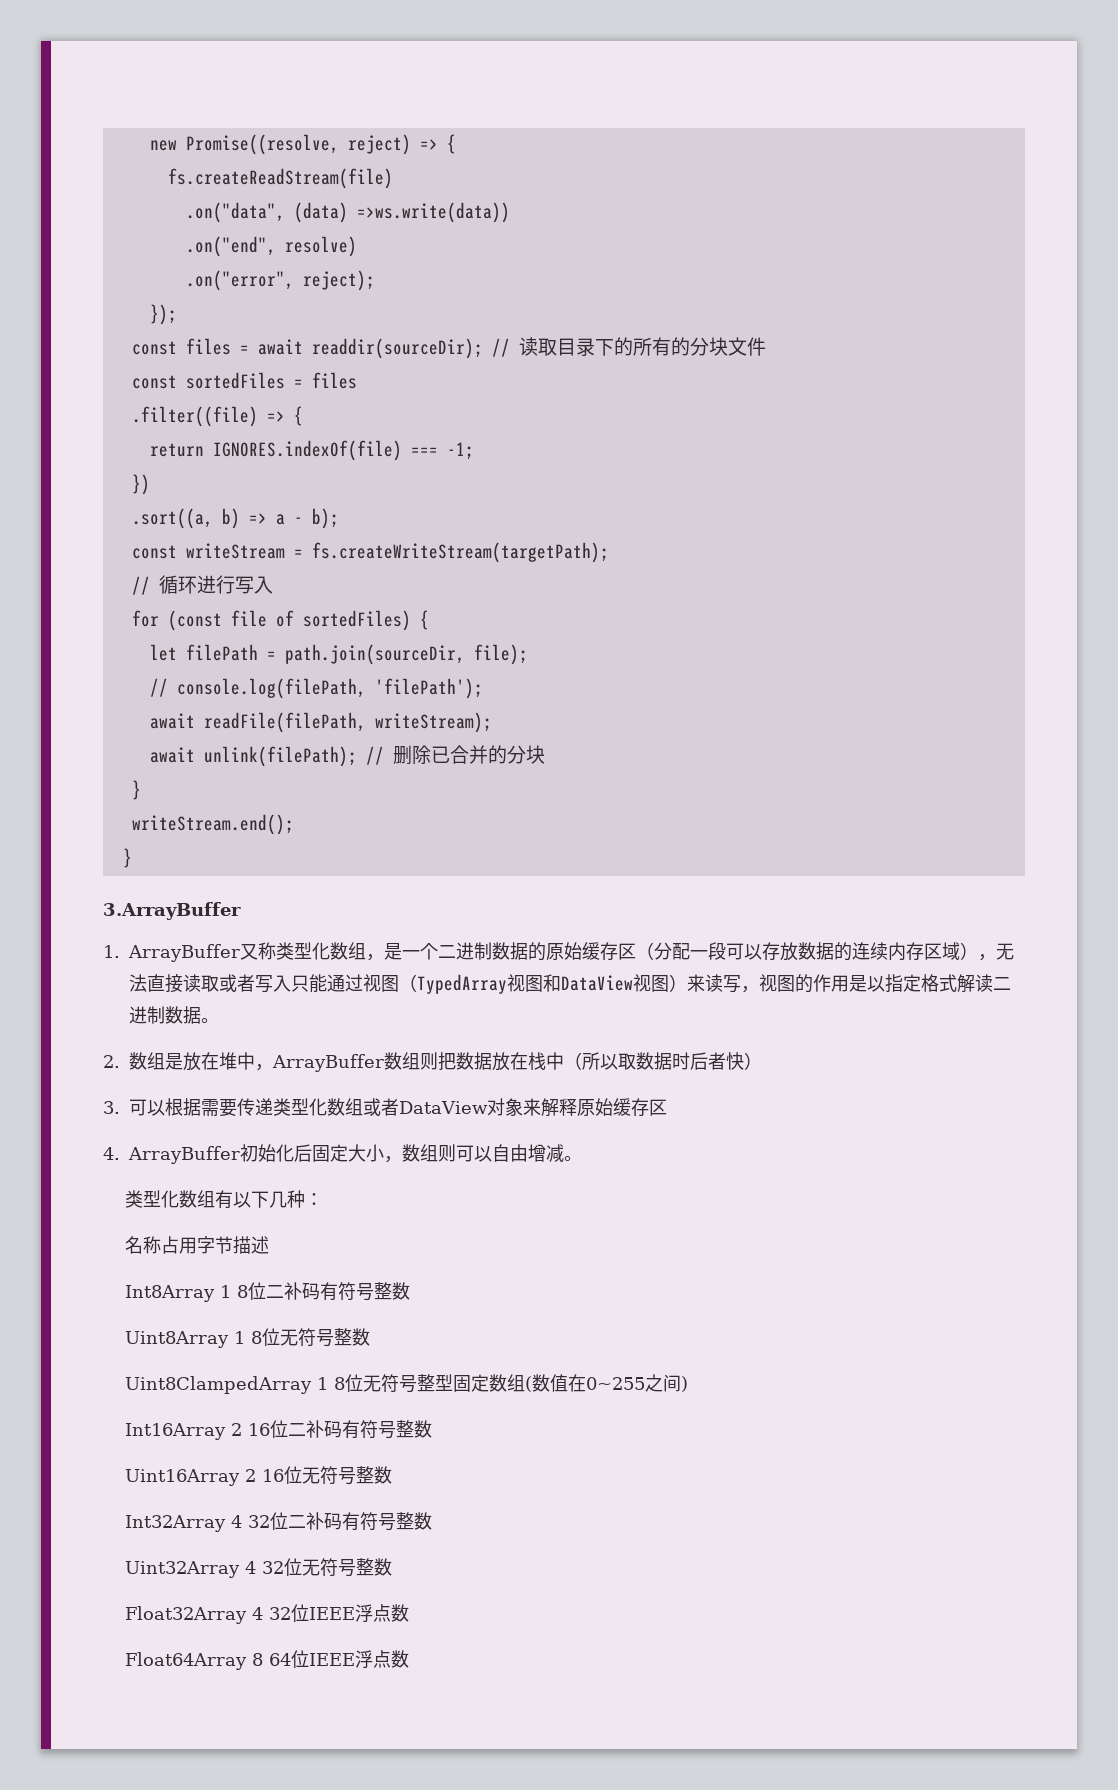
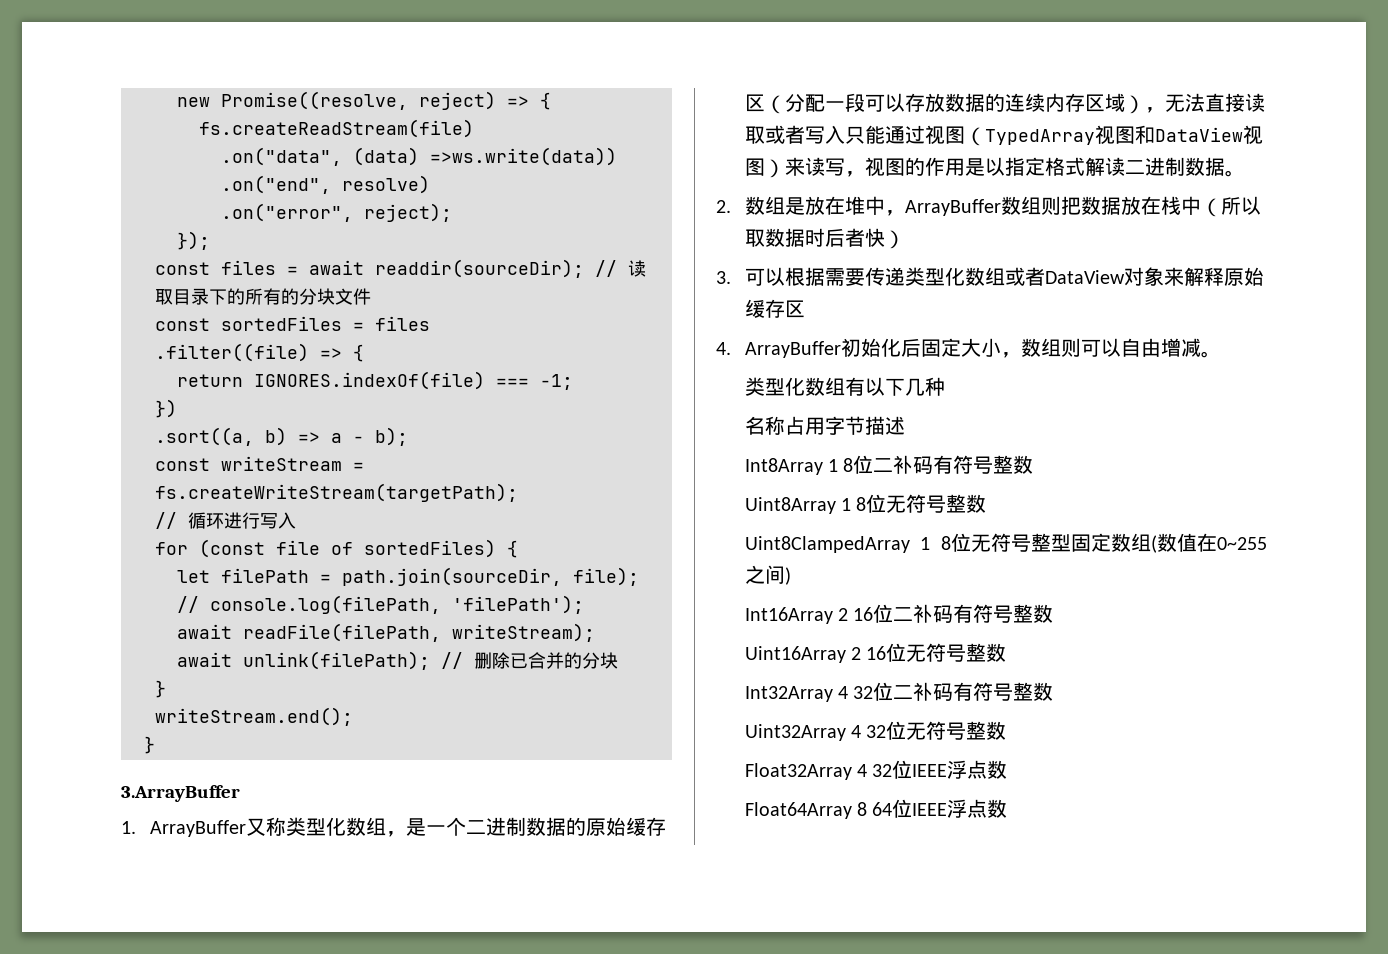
- 类型化数组有以下几种：
+ 类型化数组有以下几种

